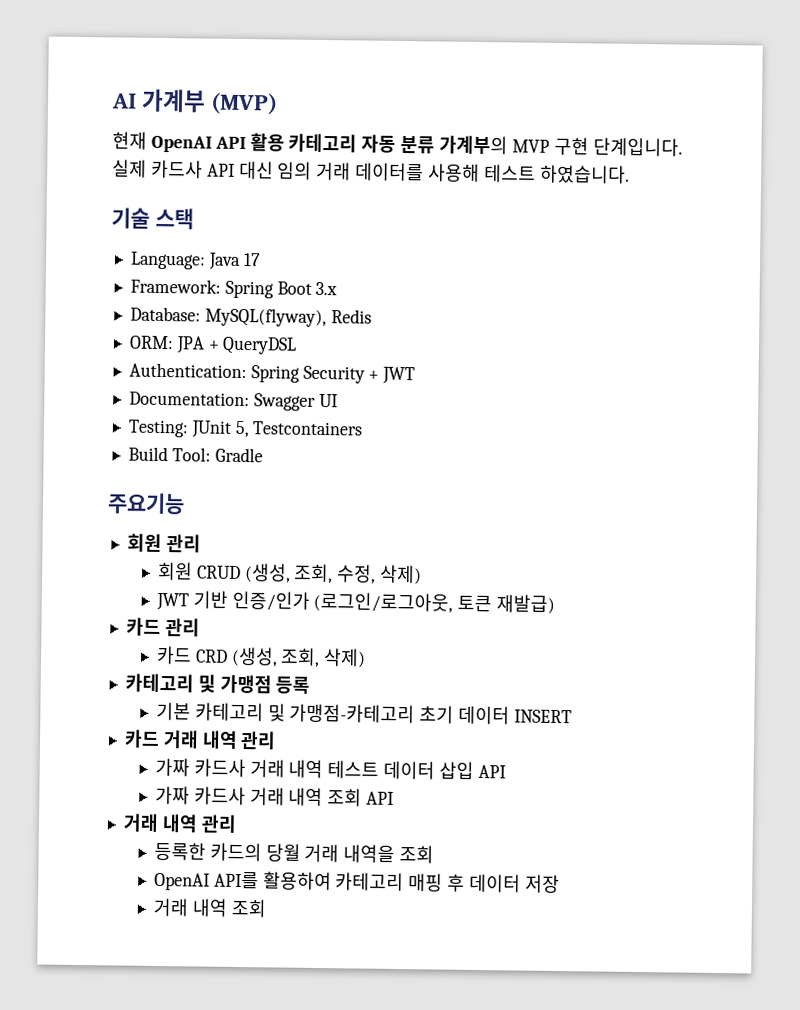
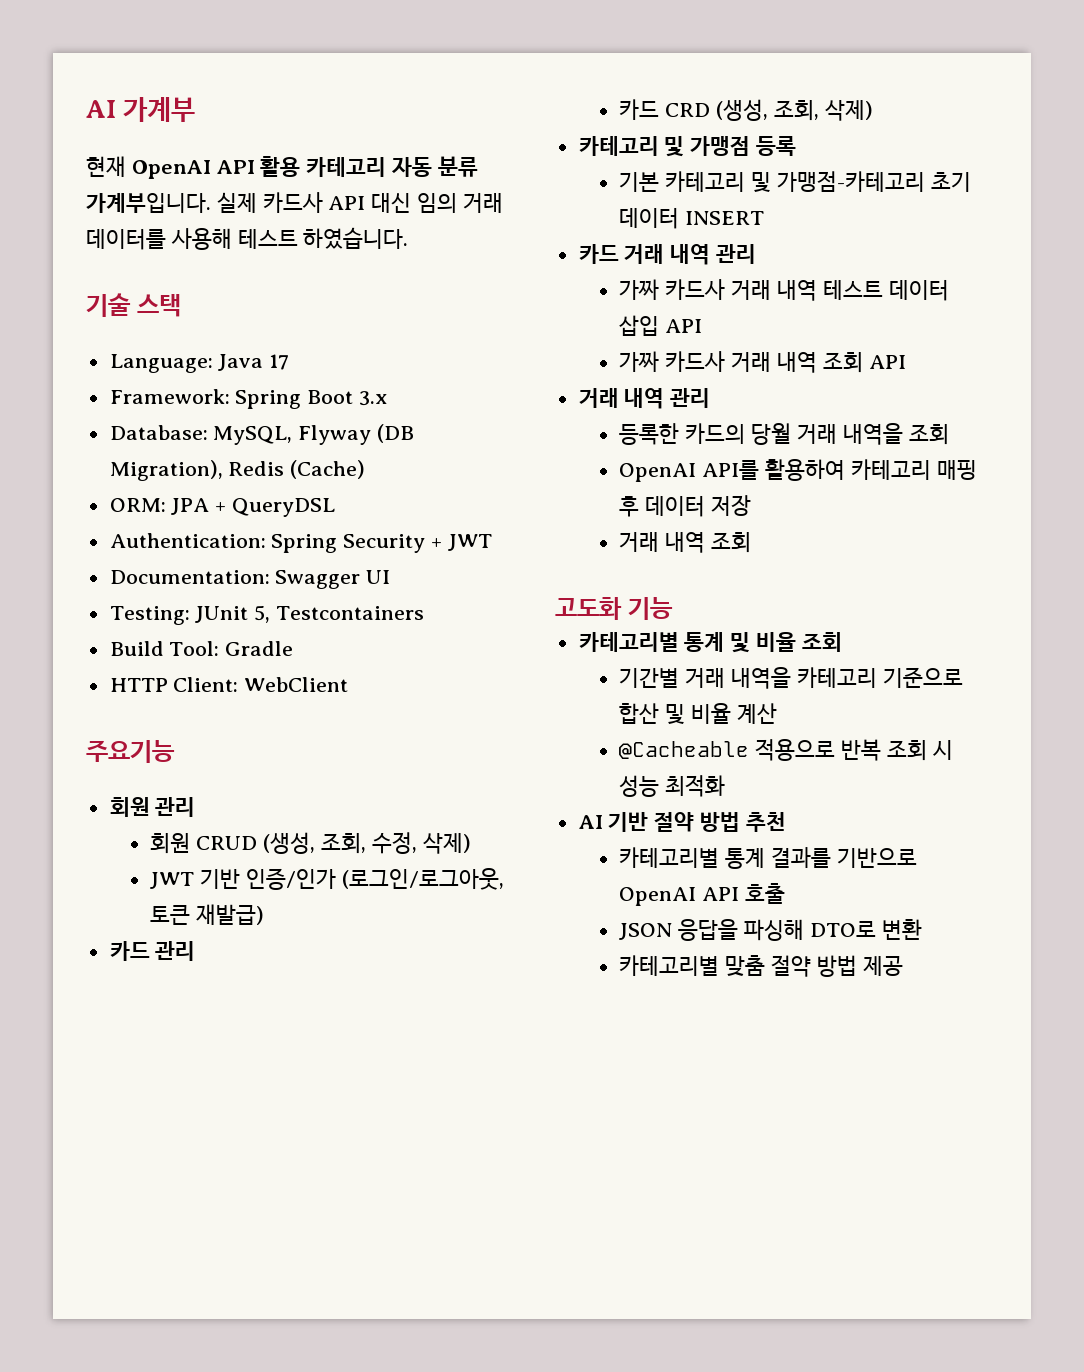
- AI 가계부 (MVP)
+ AI 가계부
- 현재 OpenAI API 활용 카테고리 자동 분류 가계부의 MVP 구현 단계입니다.
+ 현재 OpenAI API 활용 카테고리 자동 분류 가계부입니다.
- Database: MySQL(flyway), Redis
+ Database: MySQL, Flyway (DB Migration), Redis (Cache)
+ HTTP Client: WebClient
+ 고도화 기능
+ 카테고리별 통계 및 비율 조회
+ 기간별 거래 내역을 카테고리 기준으로 합산 및 비율 계산
+ @Cacheable 적용으로 반복 조회 시 성능 최적화
+ AI 기반 절약 방법 추천
+ 카테고리별 통계 결과를 기반으로 OpenAI API 호출
+ JSON 응답을 파싱해 DTO로 변환
+ 카테고리별 맞춤 절약 방법 제공

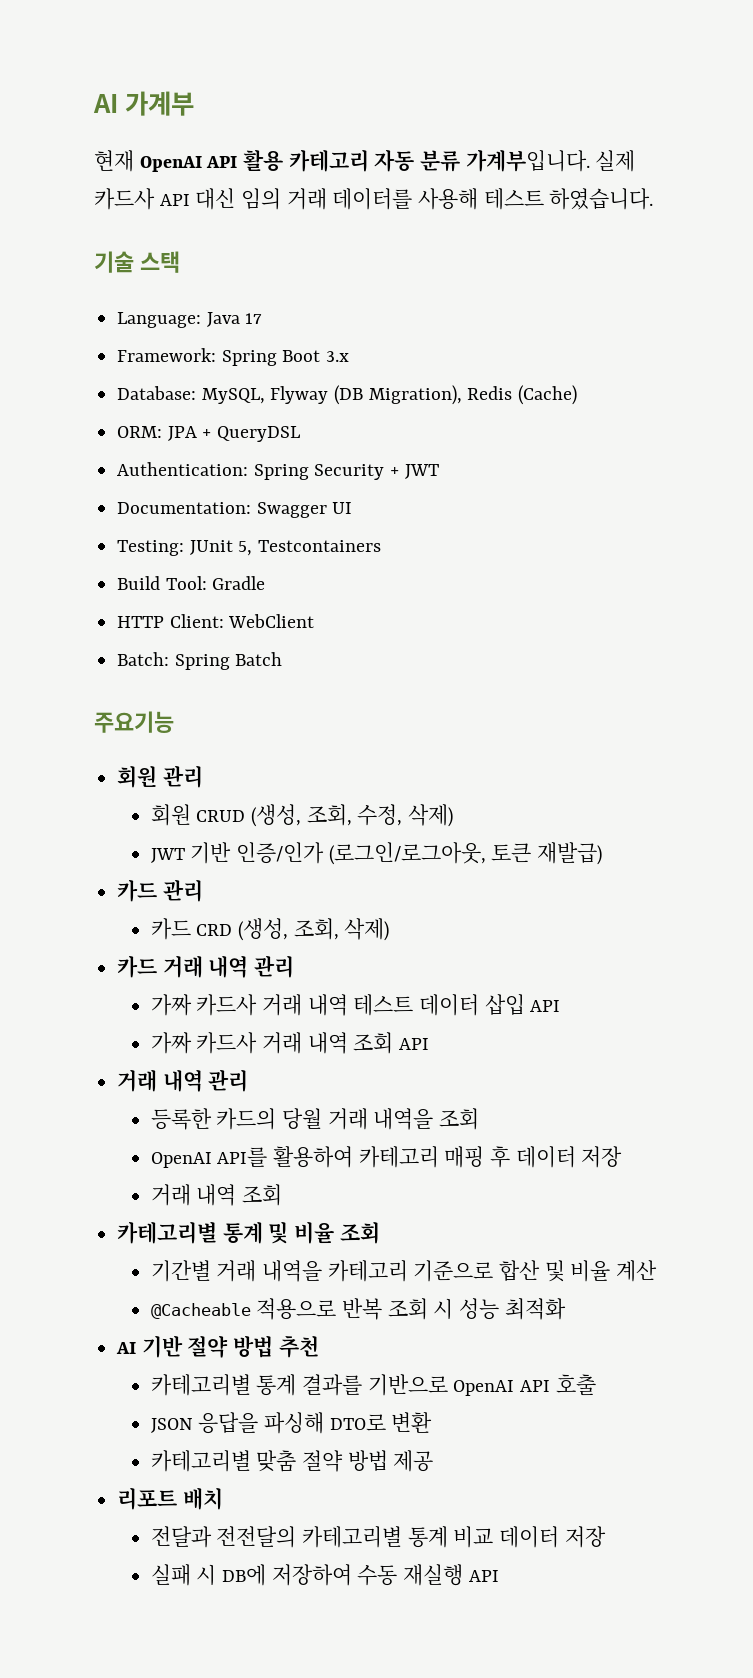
+ Batch: Spring Batch
- 카테고리 및 가맹점 등록
- 기본 카테고리 및 가맹점-카테고리 초기 데이터 INSERT
- 고도화 기능
+ 리포트 배치
+ 전달과 전전달의 카테고리별 통계 비교 데이터 저장
+ 실패 시 DB에 저장하여 수동 재실행 API

